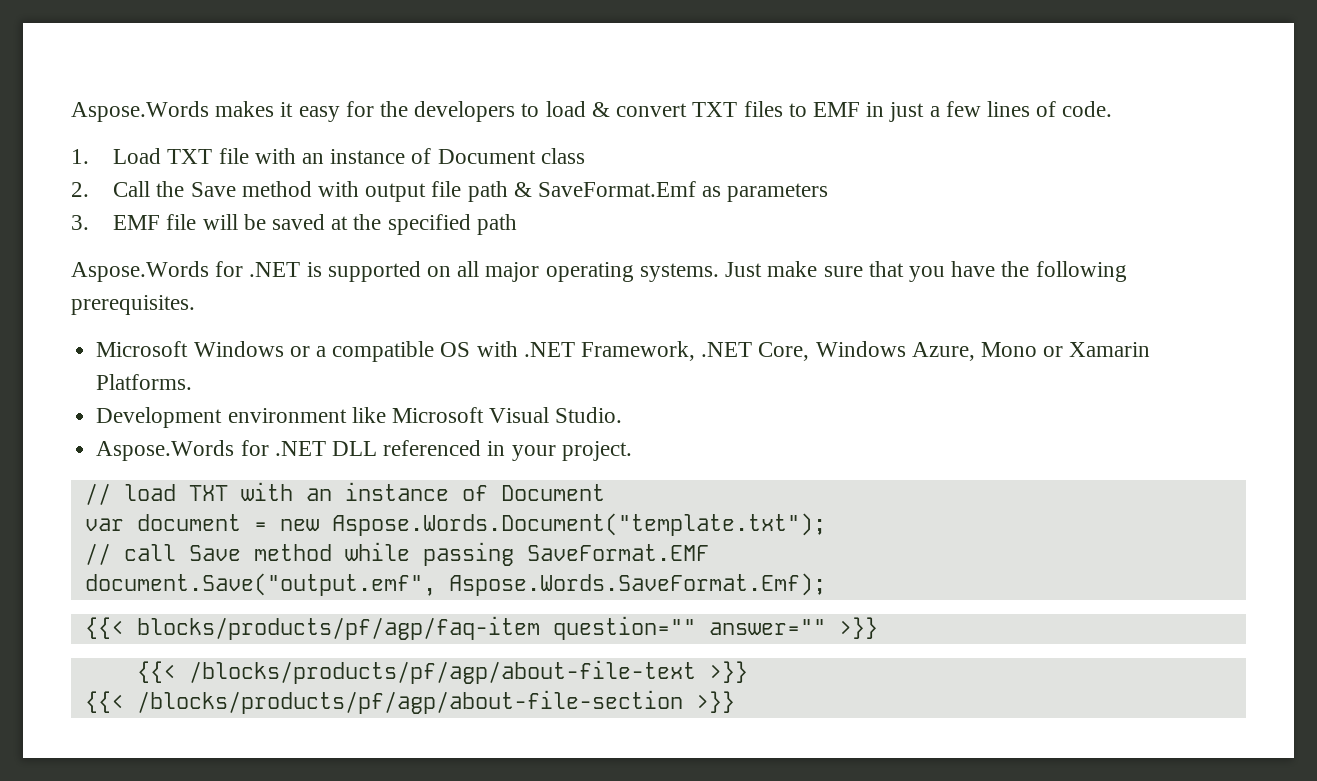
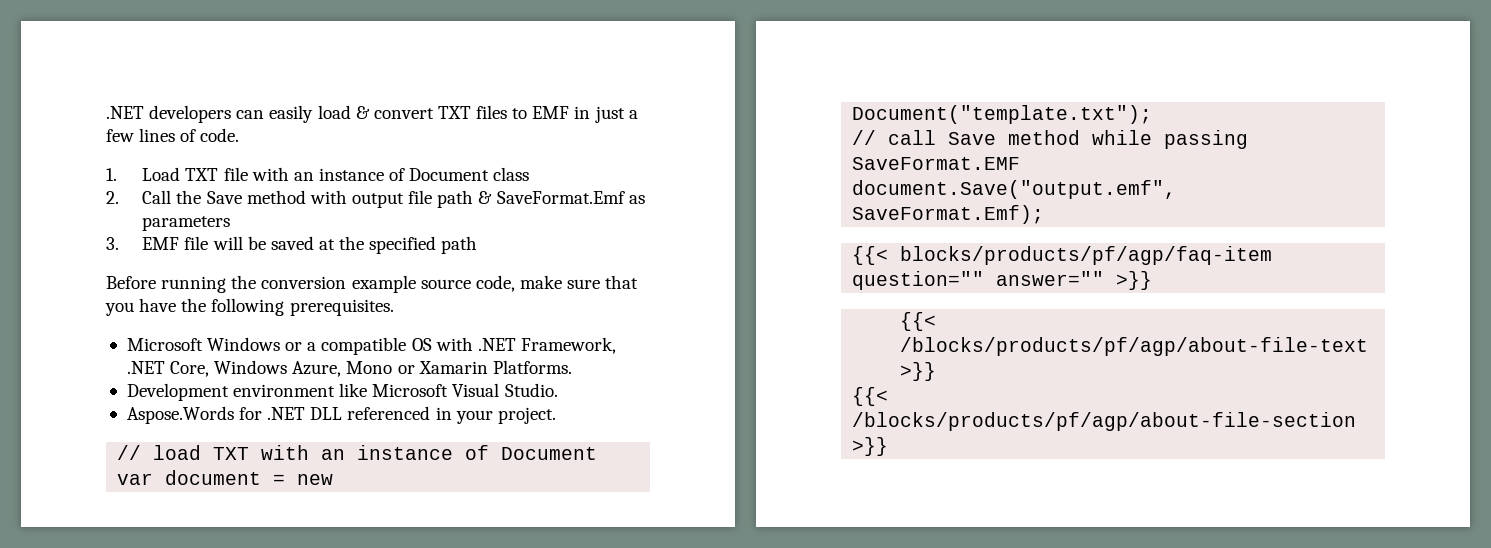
- Aspose.Words makes it easy for the developers to load & convert TXT files to EMF in just a few lines of code.
+ .NET developers can easily load & convert TXT files to EMF in just a few lines of code.
- Aspose.Words for .NET is supported on all major operating systems. Just make sure that you have the following prerequisites.
+ Before running the conversion example source code, make sure that you have the following prerequisites.
- var document = new Aspose.Words.Document("template.txt");
+ var document = new Document("template.txt");
- document.Save("output.emf", Aspose.Words.SaveFormat.Emf);
+ document.Save("output.emf", SaveFormat.Emf);

